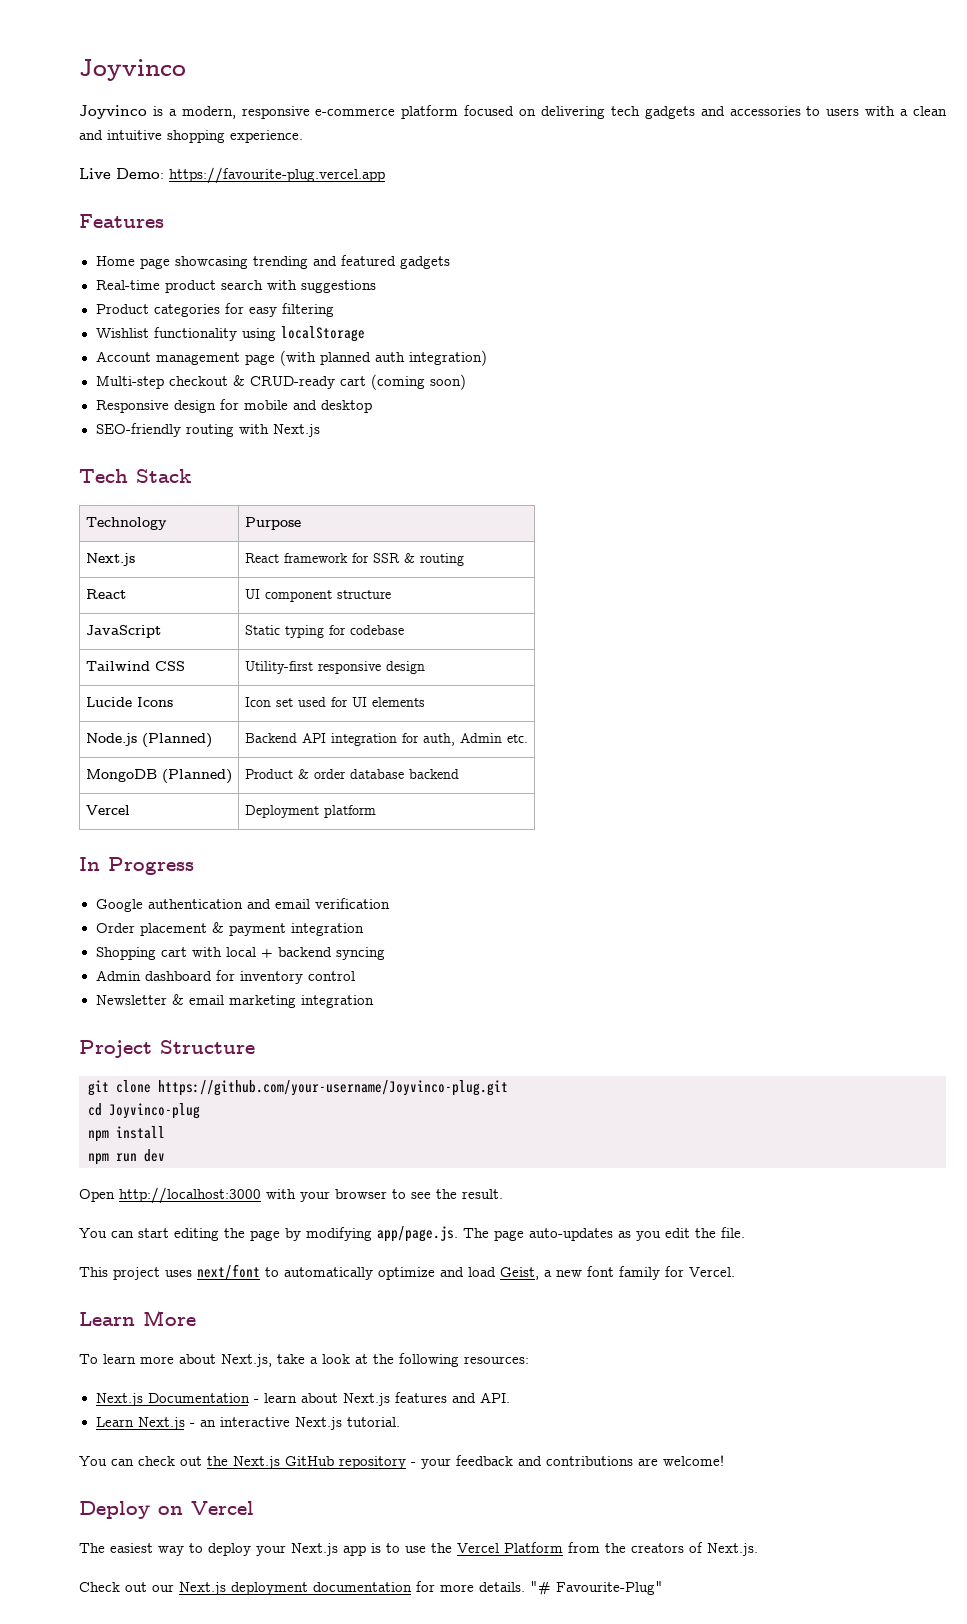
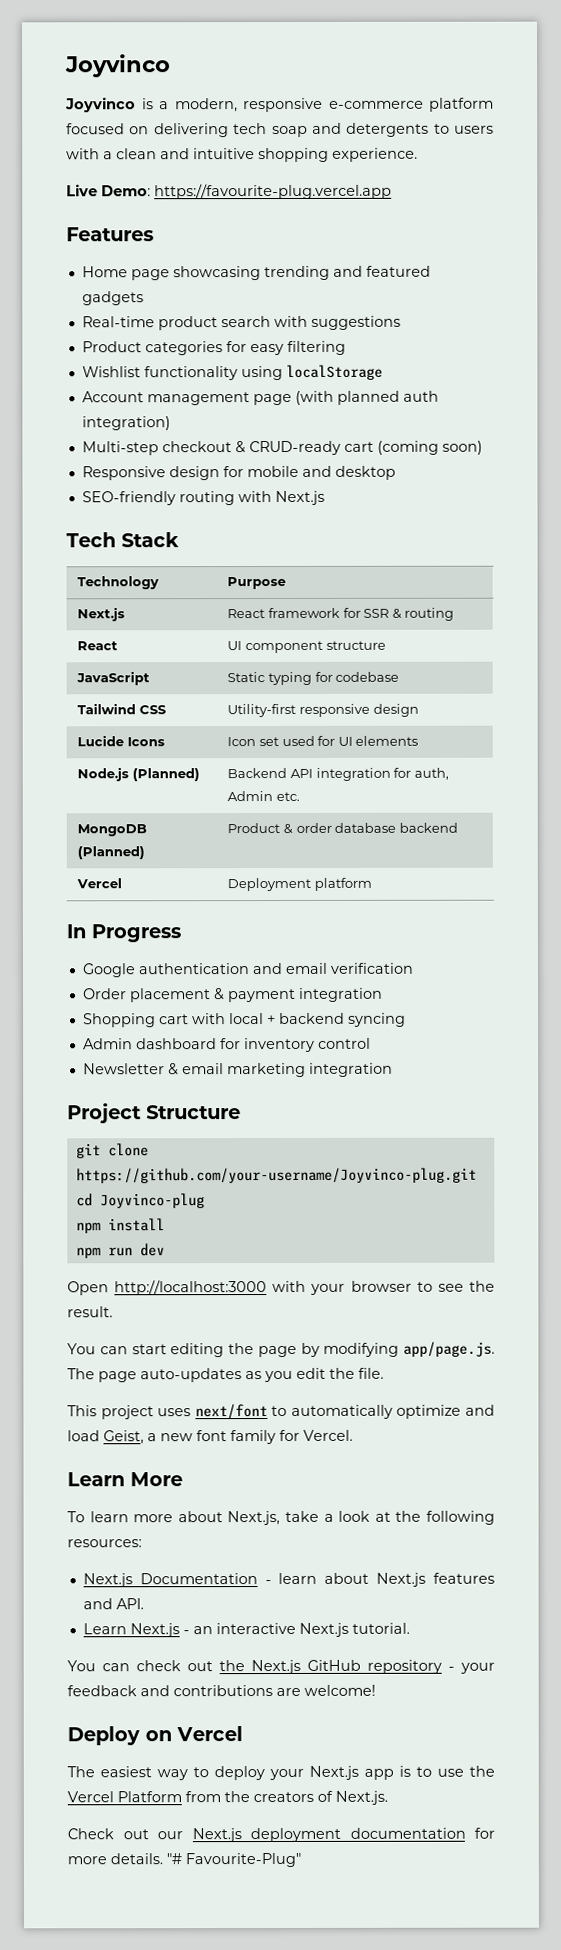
- Joyvinco is a modern, responsive e-commerce platform focused on delivering tech gadgets and accessories to users with a clean and intuitive shopping experience.
+ Joyvinco is a modern, responsive e-commerce platform focused on delivering tech soap and detergents to users with a clean and intuitive shopping experience.

